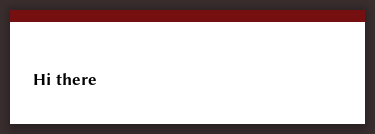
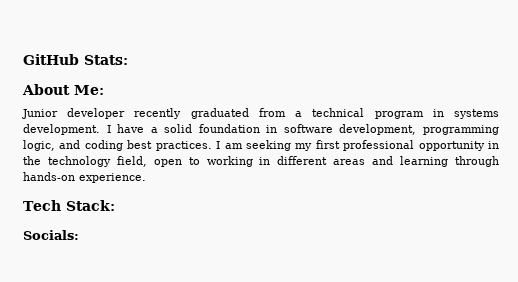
- Hi there
+ GitHub Stats:
+ About Me:
+ Junior developer recently graduated from a technical program in systems development. I have a solid foundation in software development, programming logic, and coding best practices. I am seeking my first professional opportunity in the technology field, open to working in different areas and learning through hands-on experience.
+ Tech Stack:
+ Socials:

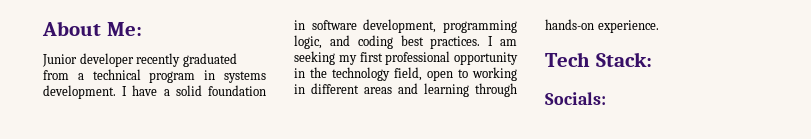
- GitHub Stats:

